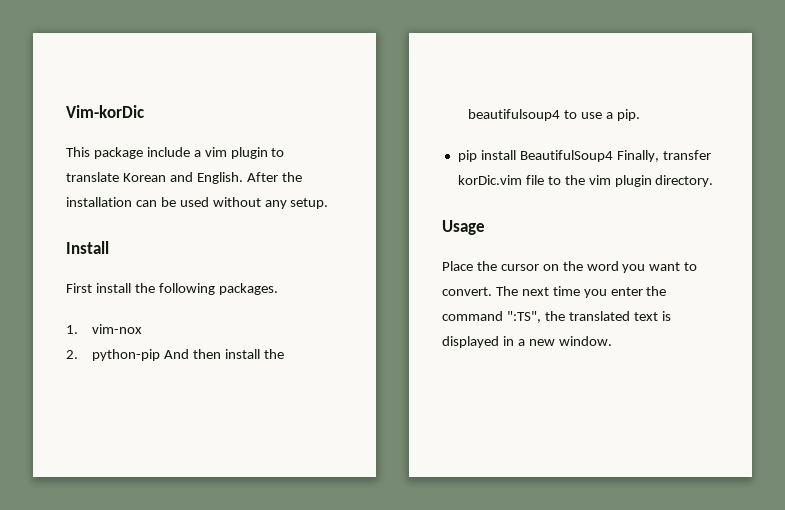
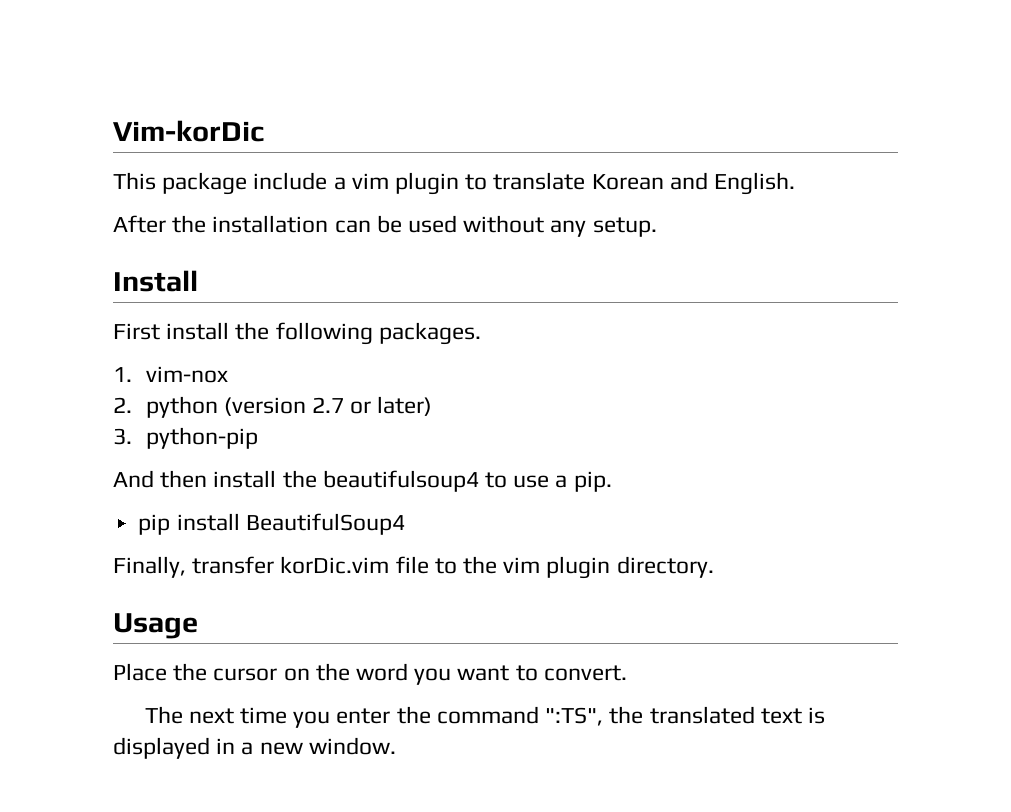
- This package include a vim plugin to translate Korean and English. After the installation can be used without any setup.
+ This package include a vim plugin to translate Korean and English.
+ After the installation can be used without any setup.
- 2. python-pip And then install the beautifulsoup4 to use a pip.
+ 2. python (version 2.7 or later)
+ 3. python-pip
+ And then install the beautifulsoup4 to use a pip.
- pip install BeautifulSoup4 Finally, transfer korDic.vim file to the vim plugin directory.
+ pip install BeautifulSoup4
+ Finally, transfer korDic.vim file to the vim plugin directory.
- Place the cursor on the word you want to convert. The next time you enter the command ":TS", the translated text is displayed in a new window.
+ Place the cursor on the word you want to convert.
+ The next time you enter the command ":TS", the translated text is displayed in a new window.

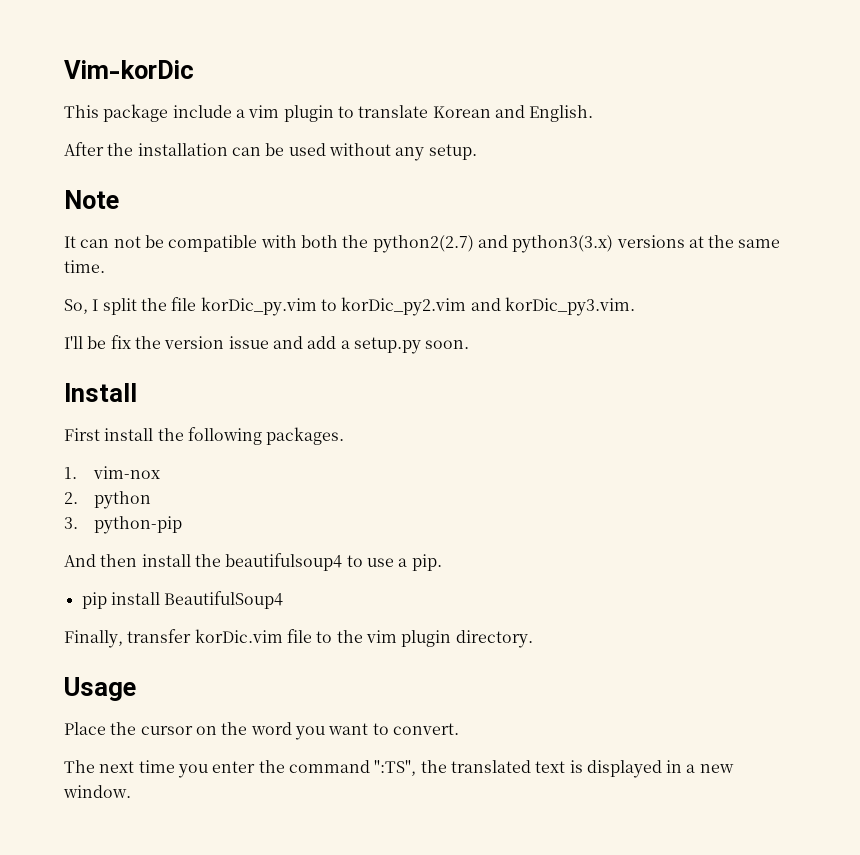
+ Note
+ It can not be compatible with both the python2(2.7) and python3(3.x) versions at the same time.
+ So, I split the file korDic_py.vim to korDic_py2.vim and korDic_py3.vim.
+ I'll be fix the version issue and add a setup.py soon.
- 2. python (version 2.7 or later)
+ 2. python

